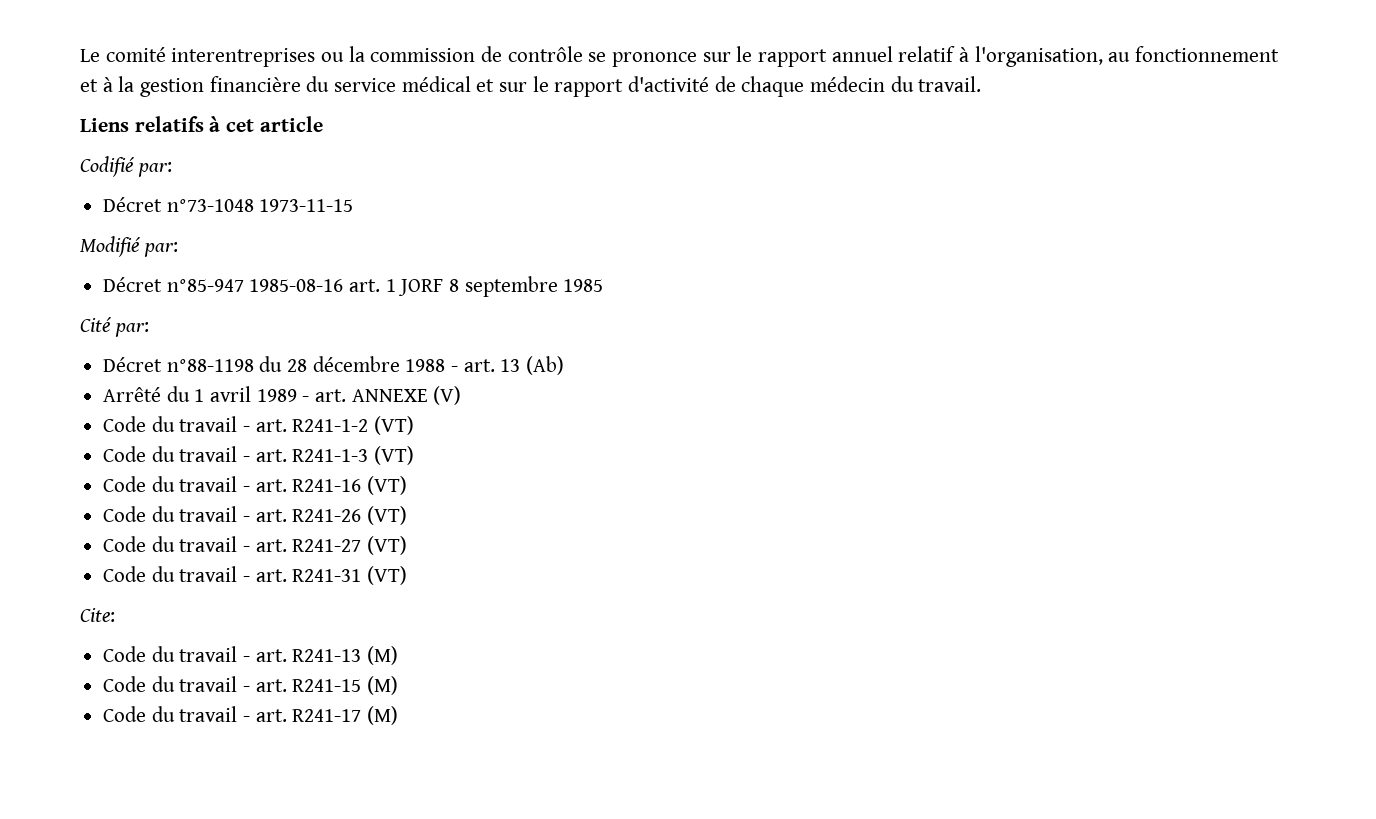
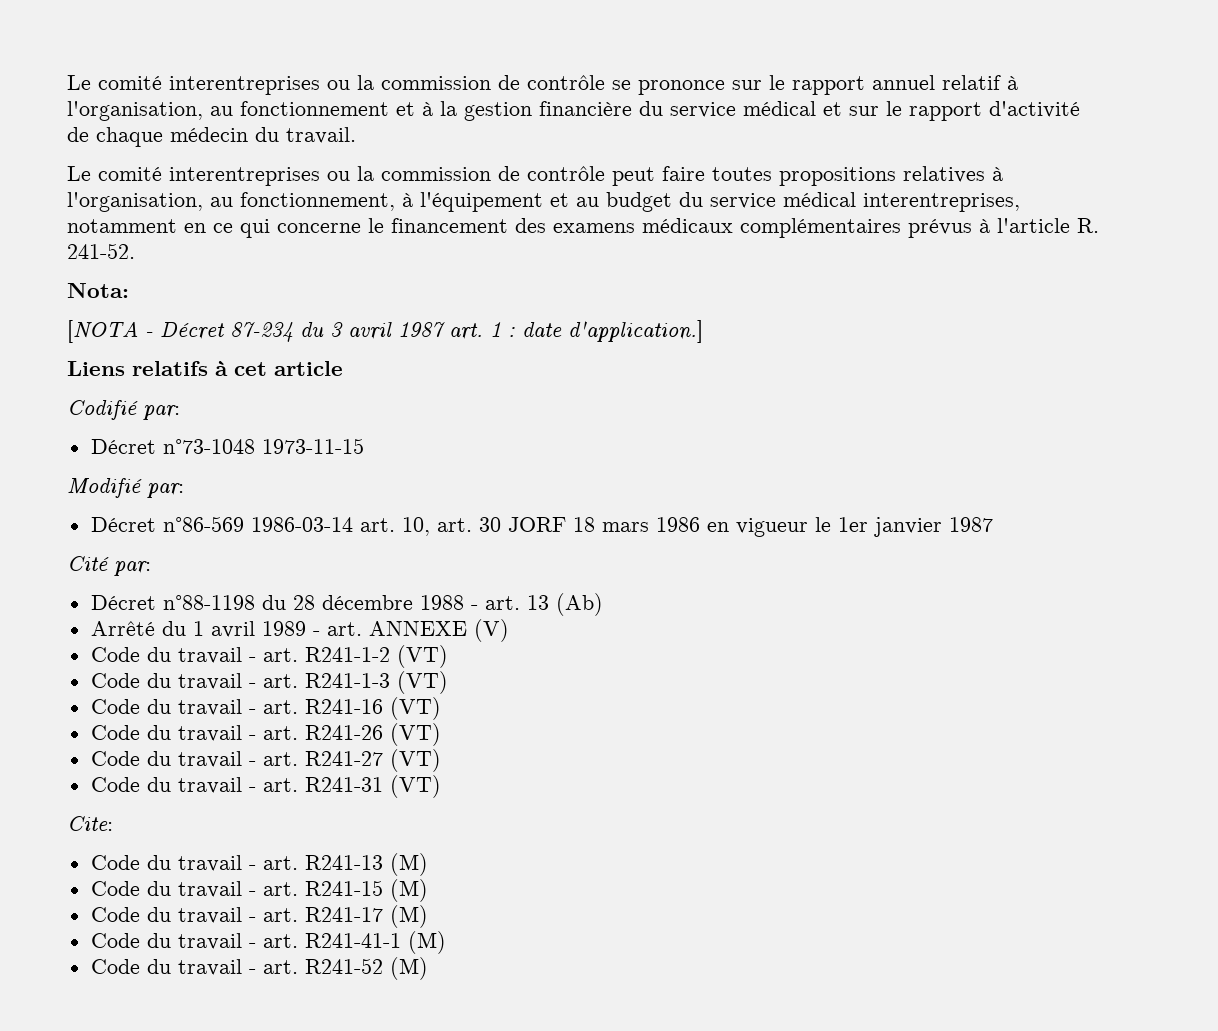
+ Le comité interentreprises ou la commission de contrôle peut faire toutes propositions relatives à l'organisation, au fonctionnement, à l'équipement et au budget du service médical interentreprises, notamment en ce qui concerne le financement des examens médicaux complémentaires prévus à l'article R. 241-52.
+ Nota:
+ [NOTA - Décret 87-234 du 3 avril 1987 art. 1 : date d'application.]
- Décret n°85-947 1985-08-16 art. 1 JORF 8 septembre 1985
+ Décret n°86-569 1986-03-14 art. 10, art. 30 JORF 18 mars 1986 en vigueur le 1er janvier 1987
+ Code du travail - art. R241-41-1 (M)
+ Code du travail - art. R241-52 (M)

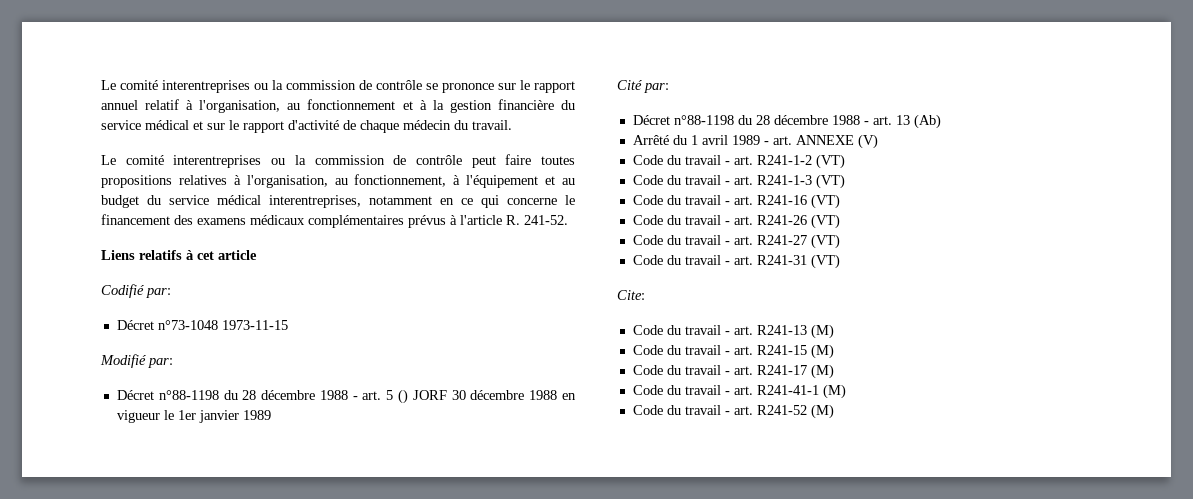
- Nota:
- [NOTA - Décret 87-234 du 3 avril 1987 art. 1 : date d'application.]
- Décret n°86-569 1986-03-14 art. 10, art. 30 JORF 18 mars 1986 en vigueur le 1er janvier 1987
+ Décret n°88-1198 du 28 décembre 1988 - art. 5 () JORF 30 décembre 1988 en vigueur le 1er janvier 1989

